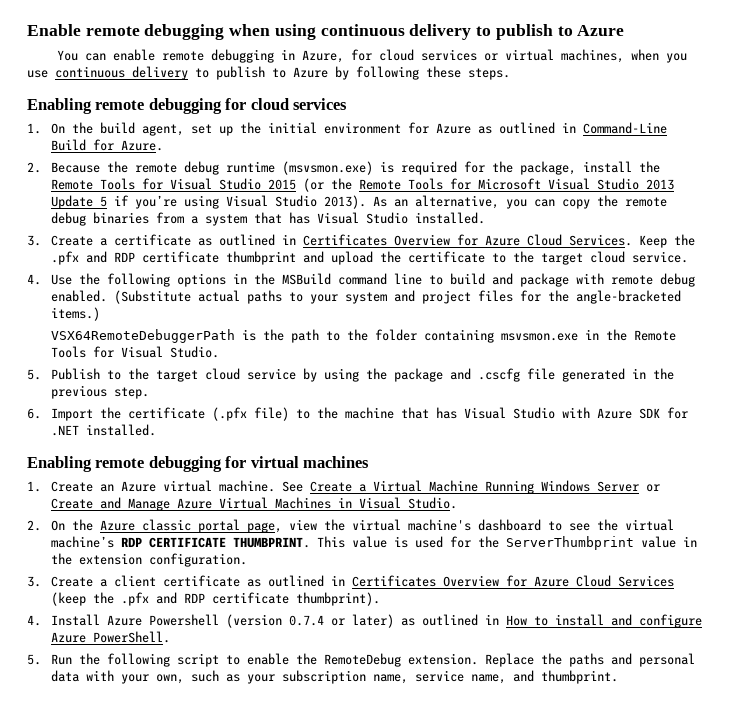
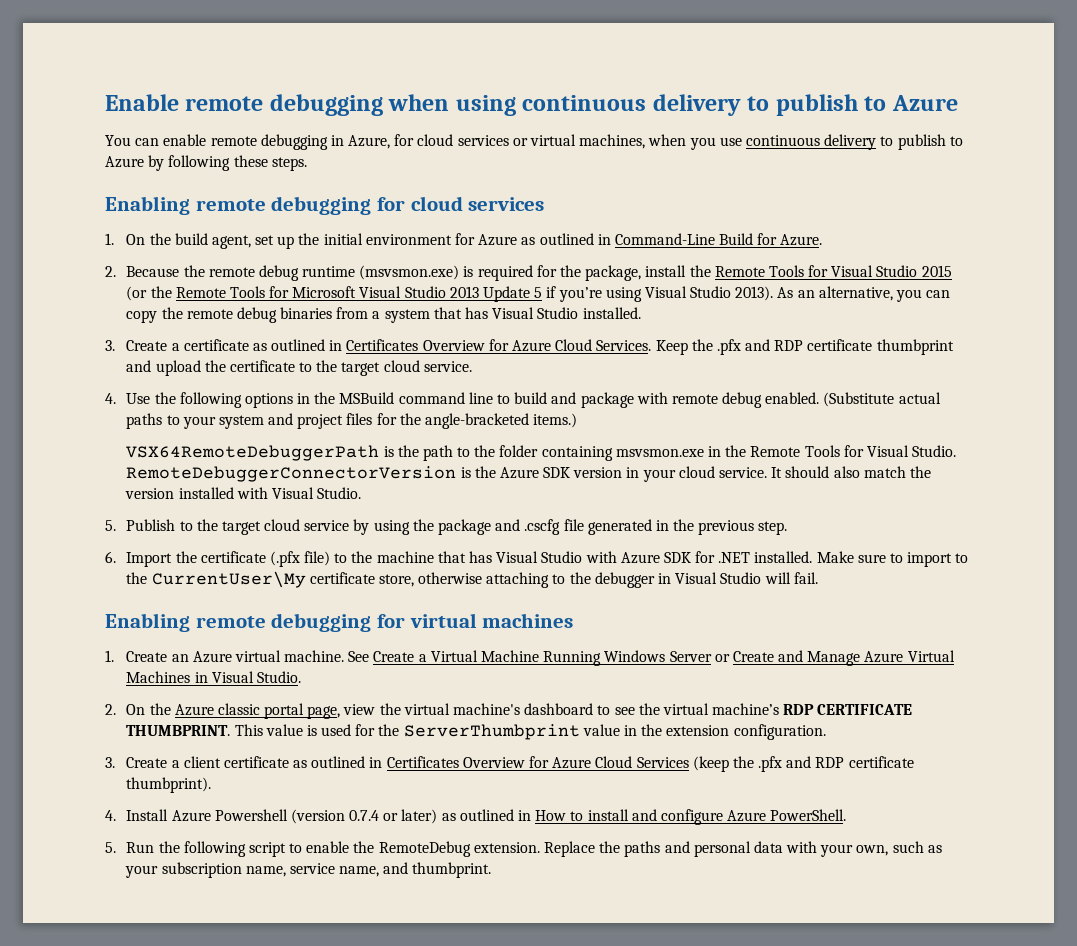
+ RemoteDebuggerConnectorVersion is the Azure SDK version in your cloud service. It should also match the version installed with Visual Studio.
+ Make sure to import to the CurrentUser\My certificate store, otherwise attaching to the debugger in Visual Studio will fail.

